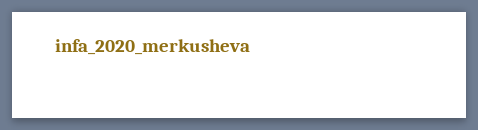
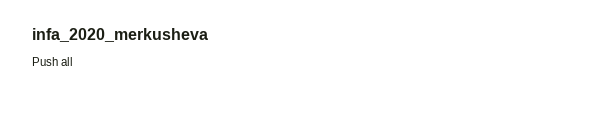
+ Push all

